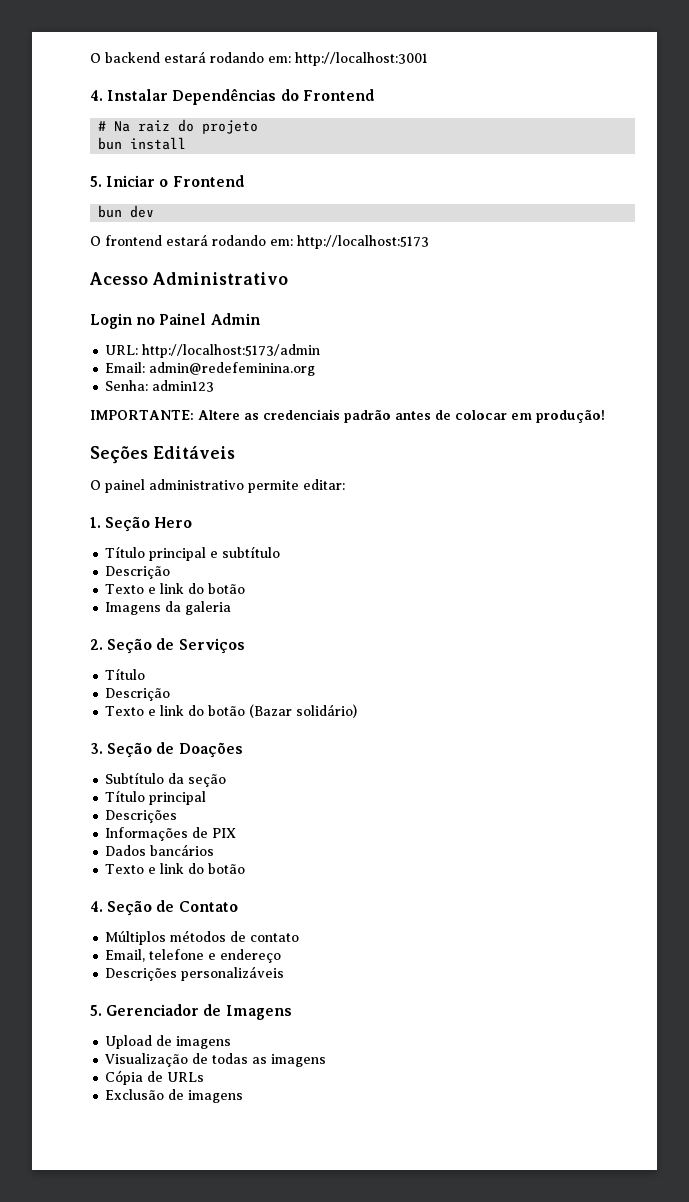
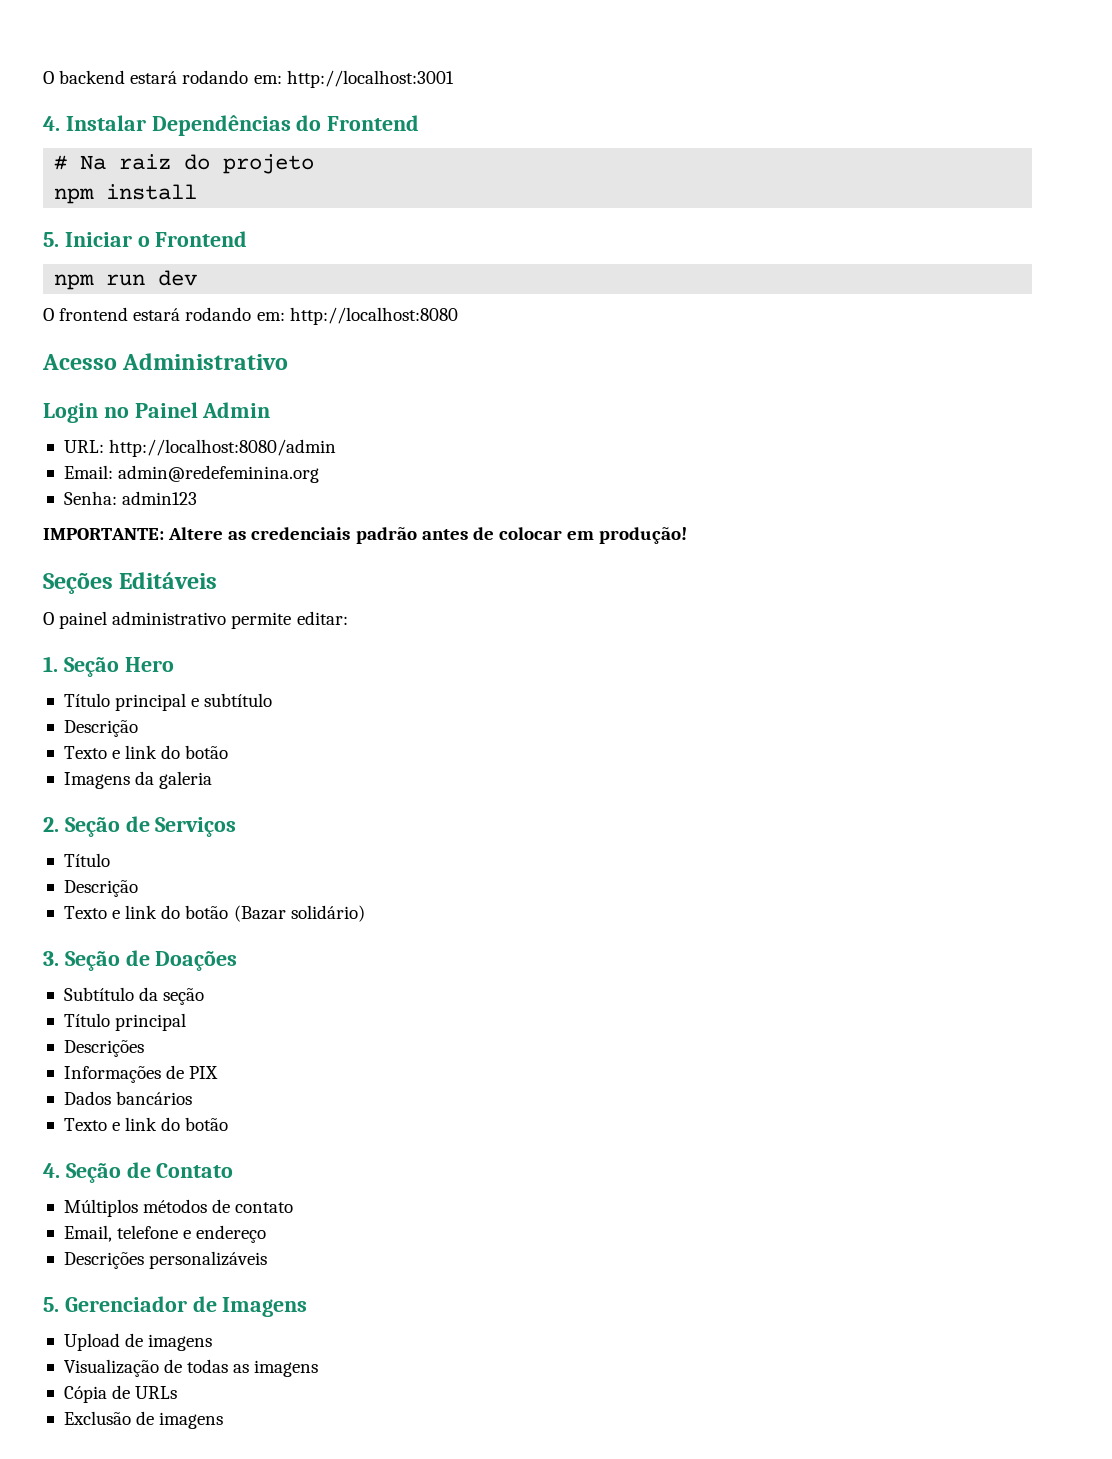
- bun install
+ npm install
- bun dev
+ npm run dev
- O frontend estará rodando em: http://localhost:5173
+ O frontend estará rodando em: http://localhost:8080
- URL: http://localhost:5173/admin
+ URL: http://localhost:8080/admin

